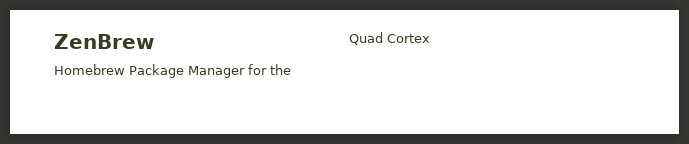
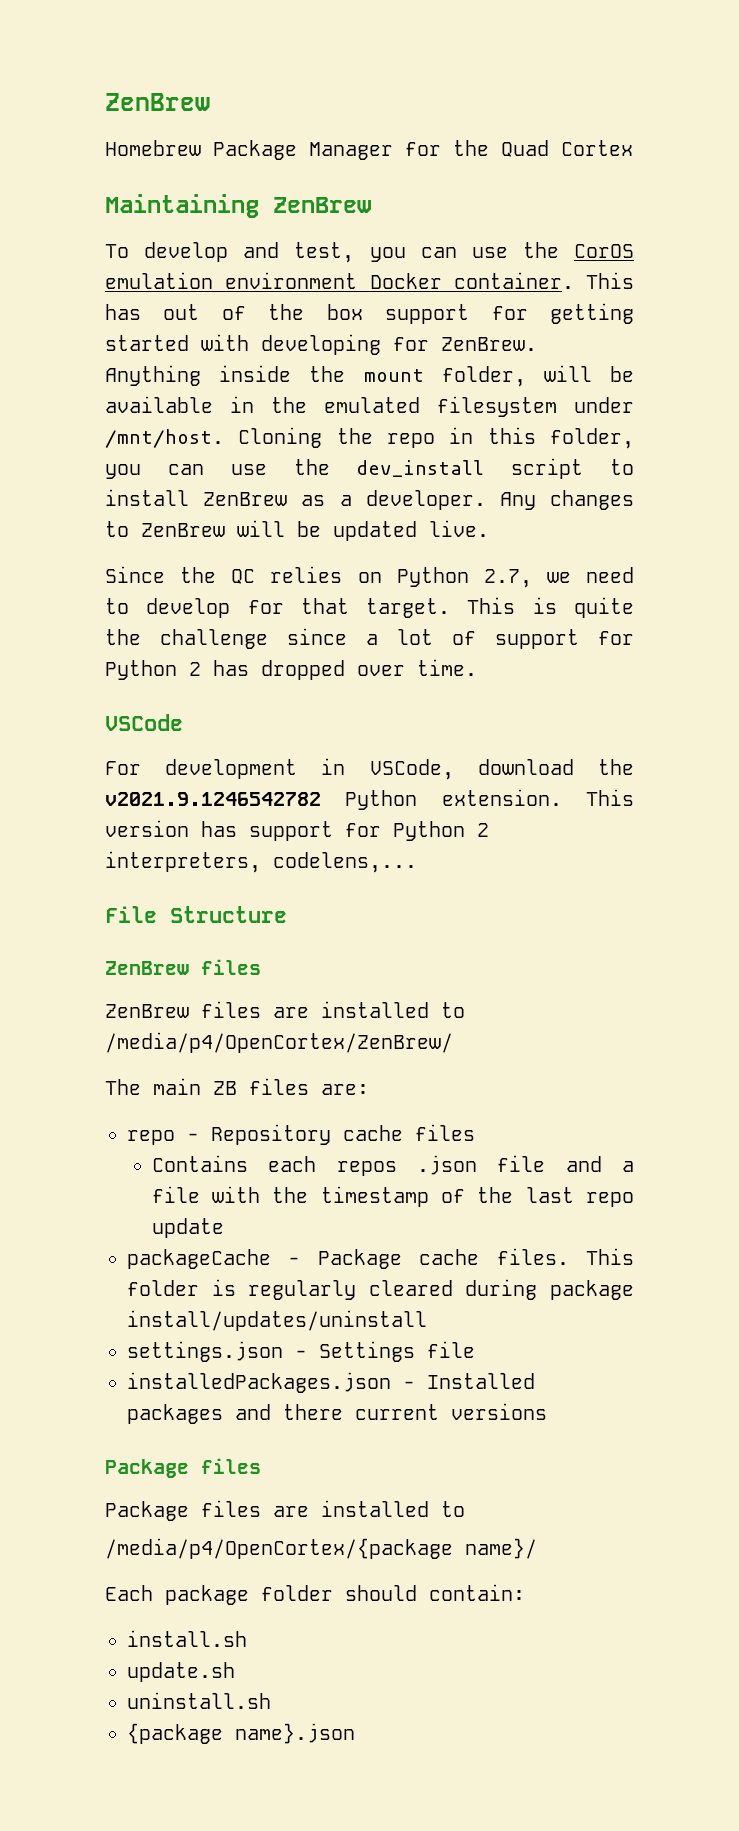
+ Maintaining ZenBrew
+ To develop and test, you can use the CorOS emulation environment Docker container. This has out of the box support for getting started with developing for ZenBrew. Anything inside the mount folder, will be available in the emulated filesystem under /mnt/host. Cloning the repo in this folder, you can use the dev_install script to install ZenBrew as a developer. Any changes to ZenBrew will be updated live.
+ Since the QC relies on Python 2.7, we need to develop for that target. This is quite the challenge since a lot of support for Python 2 has dropped over time.
+ VSCode
+ For development in VSCode, download the v2021.9.1246542782 Python extension. This version has support for Python 2 interpreters, codelens,...
+ File Structure
+ ZenBrew files
+ ZenBrew files are installed to /media/p4/OpenCortex/ZenBrew/
+ The main ZB files are:
+ repo - Repository cache files
+ Contains each repos .json file and a file with the timestamp of the last repo update
+ packageCache - Package cache files. This folder is regularly cleared during package install/updates/uninstall
+ settings.json - Settings file
+ installedPackages.json - Installed packages and there current versions
+ Package files
+ Package files are installed to
+ /media/p4/OpenCortex/{package name}/
+ Each package folder should contain:
+ install.sh
+ update.sh
+ uninstall.sh
+ {package name}.json

